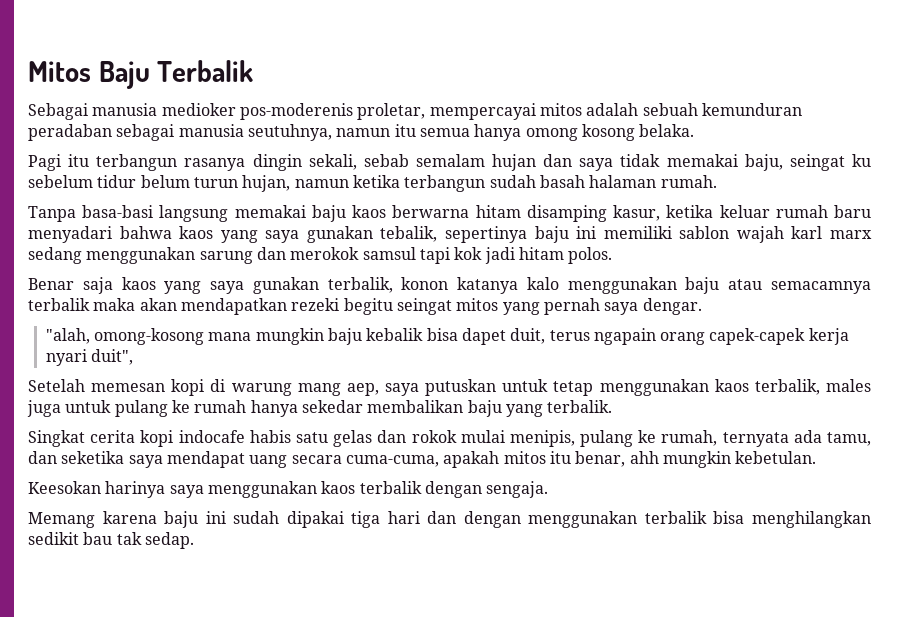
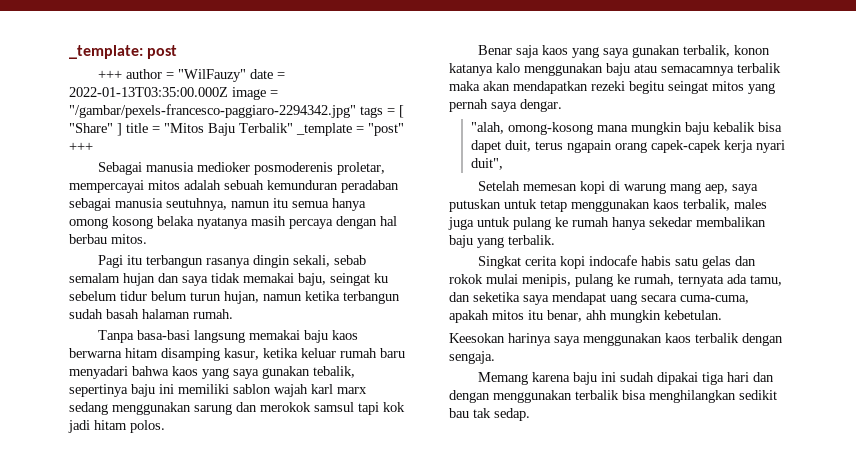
- Mitos Baju Terbalik
+ _template: post
+ +++ author = "WilFauzy" date = 2022-01-13T03:35:00.000Z image = "/gambar/pexels-francesco-paggiaro-2294342.jpg" tags = [ "Share" ] title = "Mitos Baju Terbalik" _template = "post" +++
- Sebagai manusia medioker pos-moderenis proletar, mempercayai mitos adalah sebuah kemunduran peradaban sebagai manusia seutuhnya, namun itu semua hanya omong kosong belaka.
+ Sebagai manusia medioker posmoderenis proletar, mempercayai mitos adalah sebuah kemunduran peradaban sebagai manusia seutuhnya, namun itu semua hanya omong kosong belaka nyatanya masih percaya dengan hal berbau mitos.

